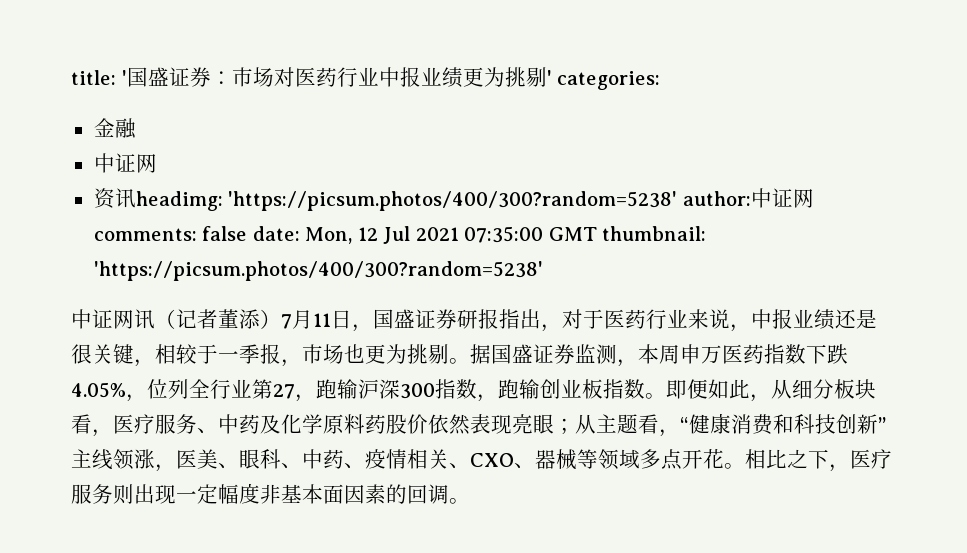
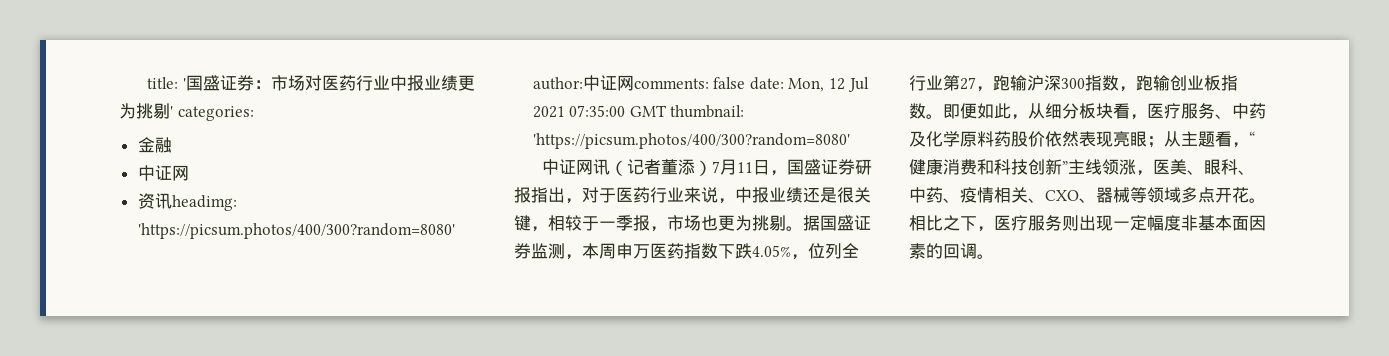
- 资讯headimg: 'https://picsum.photos/400/300?random=5238' author:中证网comments: false date: Mon, 12 Jul 2021 07:35:00 GMT thumbnail: 'https://picsum.photos/400/300?random=5238'
+ 资讯headimg: 'https://picsum.photos/400/300?random=8080' author:中证网comments: false date: Mon, 12 Jul 2021 07:35:00 GMT thumbnail: 'https://picsum.photos/400/300?random=8080'

